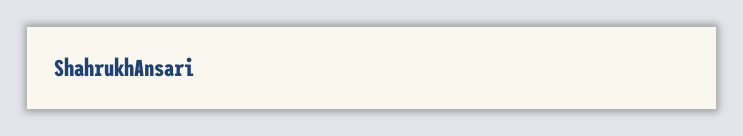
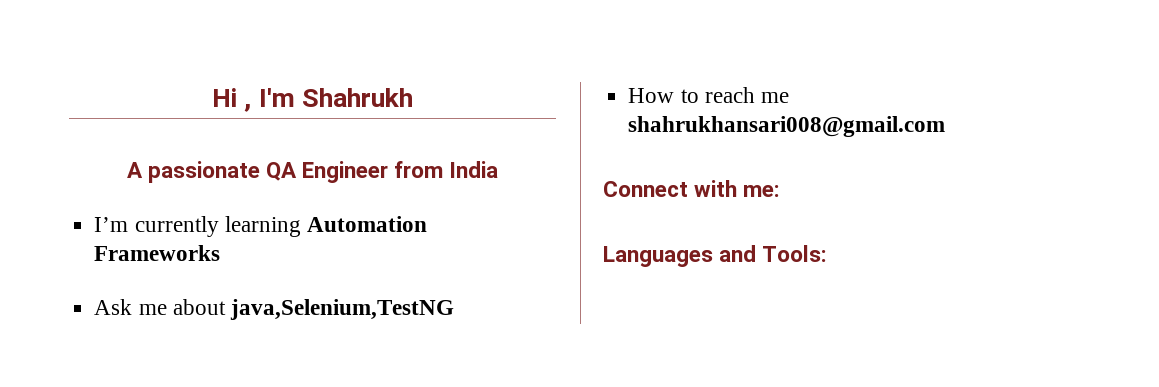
- ShahrukhAnsari
+ Hi , I'm Shahrukh
+ A passionate QA Engineer from India
+ I’m currently learning Automation Frameworks
+ Ask me about java,Selenium,TestNG
+ How to reach me shahrukhansari008@gmail.com
+ Connect with me:
+ Languages and Tools:

